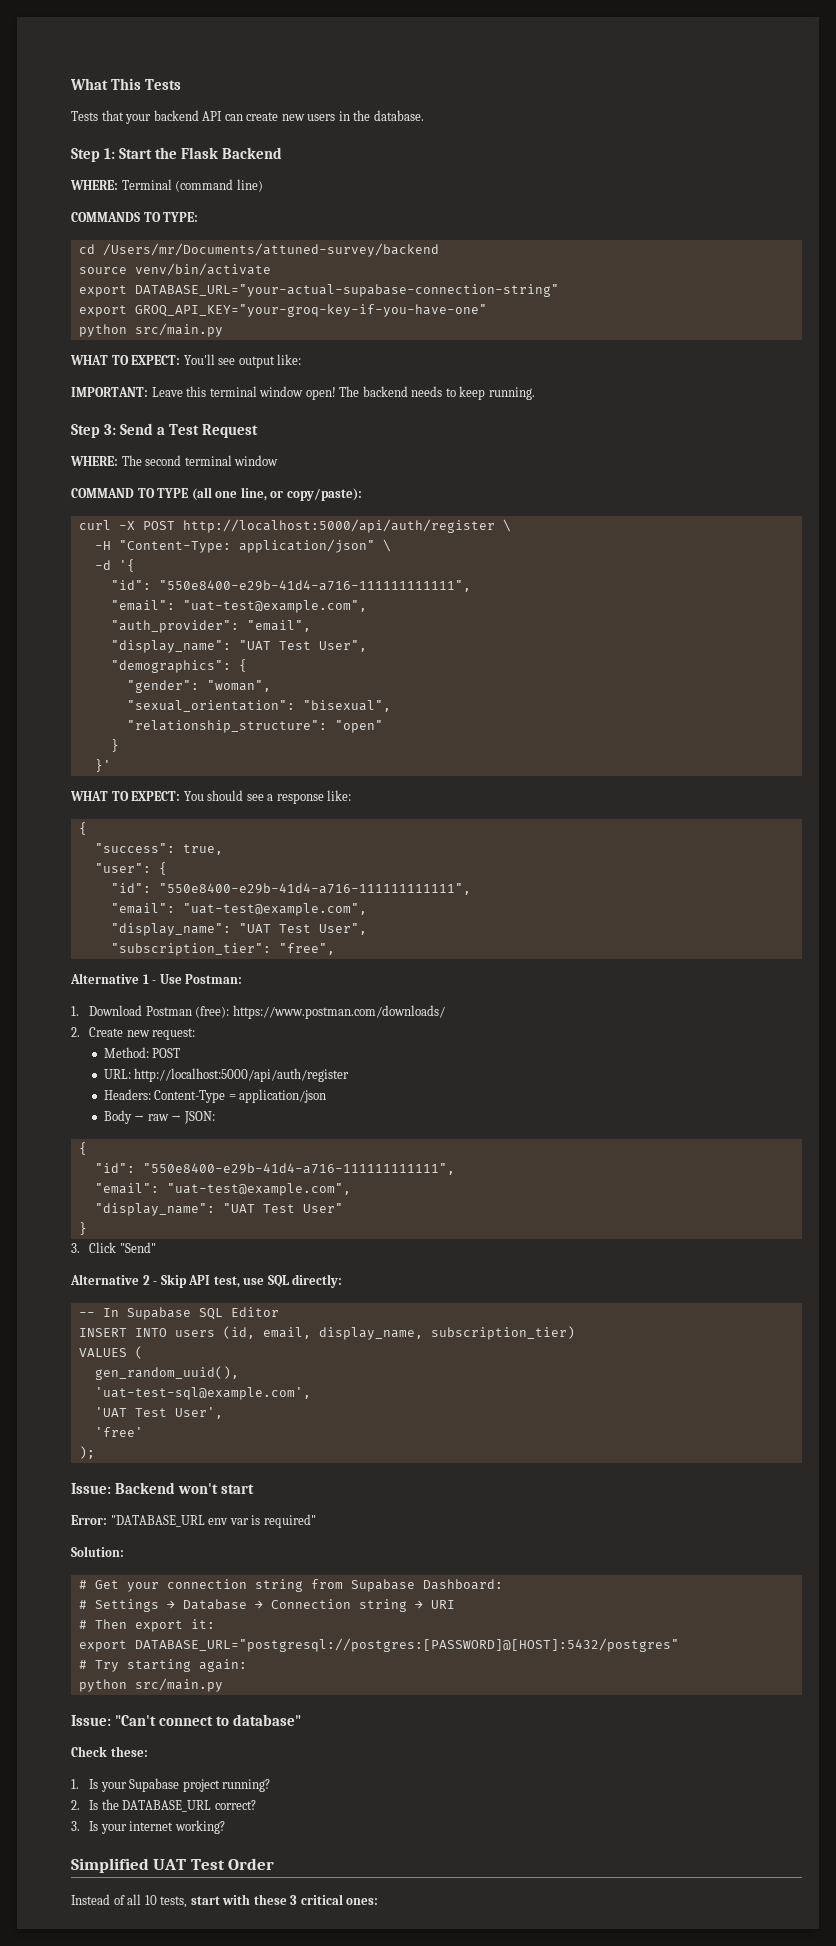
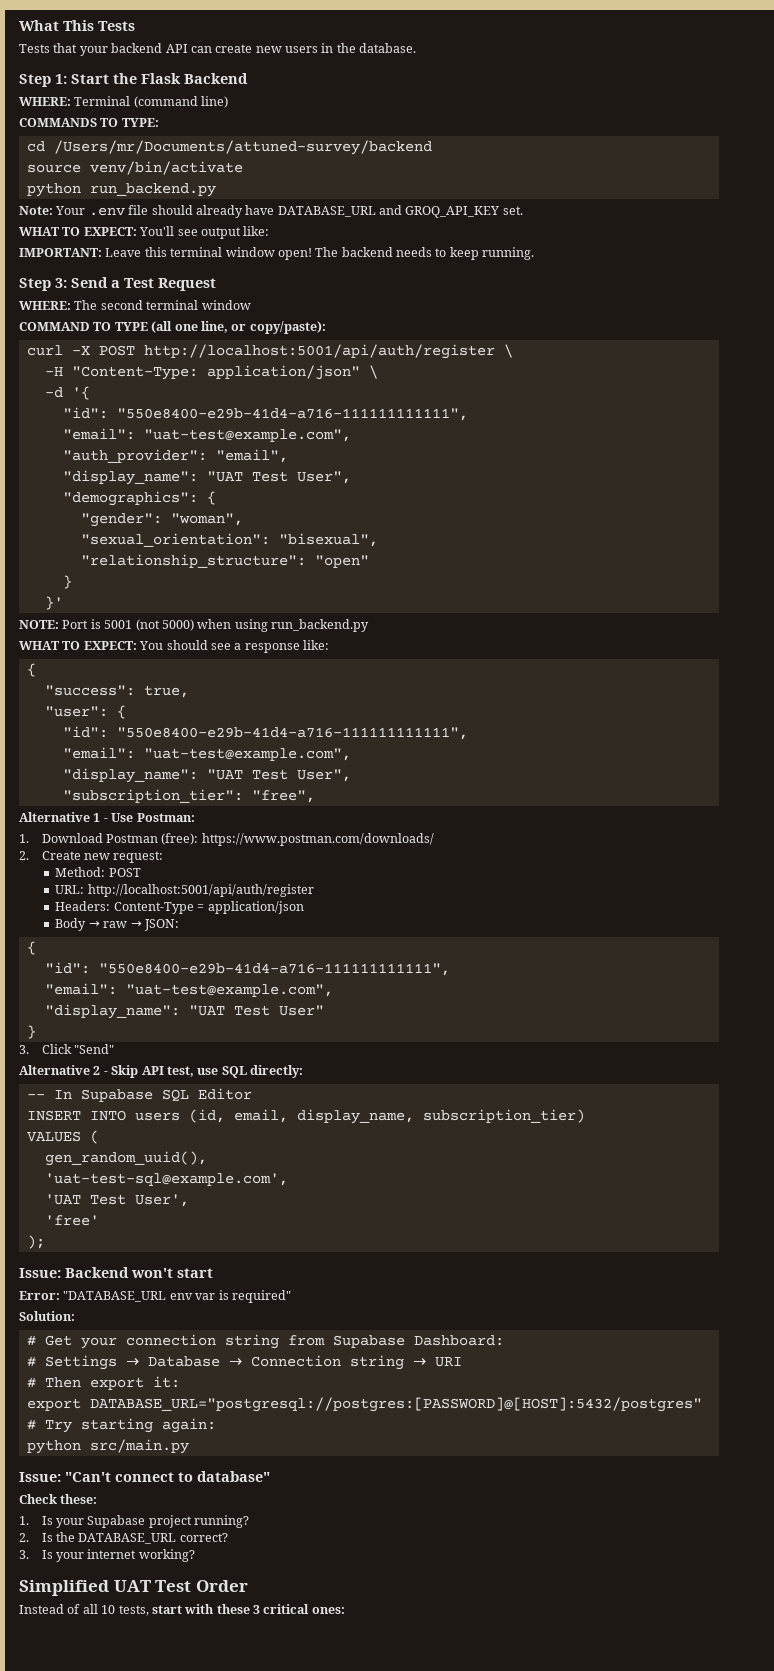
- export DATABASE_URL="your-actual-supabase-connection-string"
- export GROQ_API_KEY="your-groq-key-if-you-have-one"
- python src/main.py
+ python run_backend.py
+ Note: Your .env file should already have DATABASE_URL and GROQ_API_KEY set.
- curl -X POST http://localhost:5000/api/auth/register \
+ curl -X POST http://localhost:5001/api/auth/register \
+ NOTE: Port is 5001 (not 5000) when using run_backend.py
- URL: http://localhost:5000/api/auth/register
+ URL: http://localhost:5001/api/auth/register

